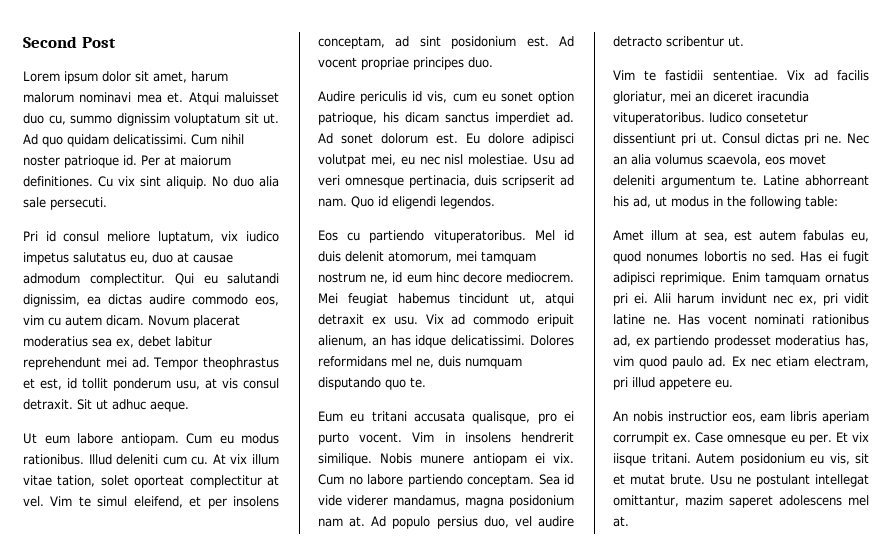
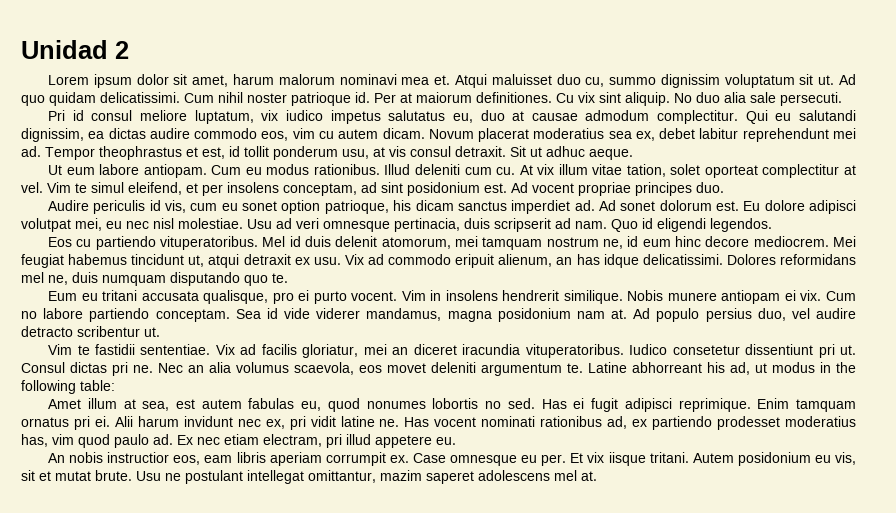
- Second Post
+ Unidad 2

